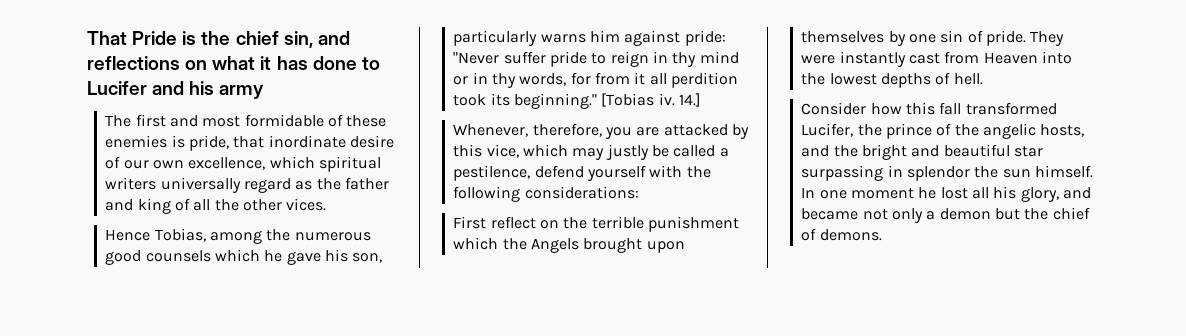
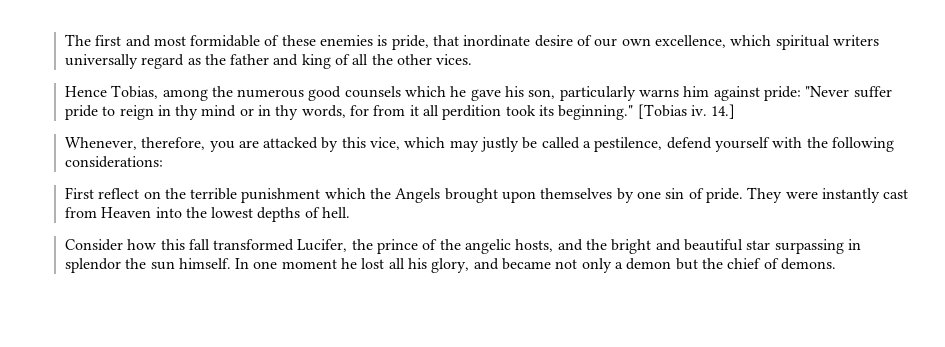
- That Pride is the chief sin, and reflections on what it has done to Lucifer and his army

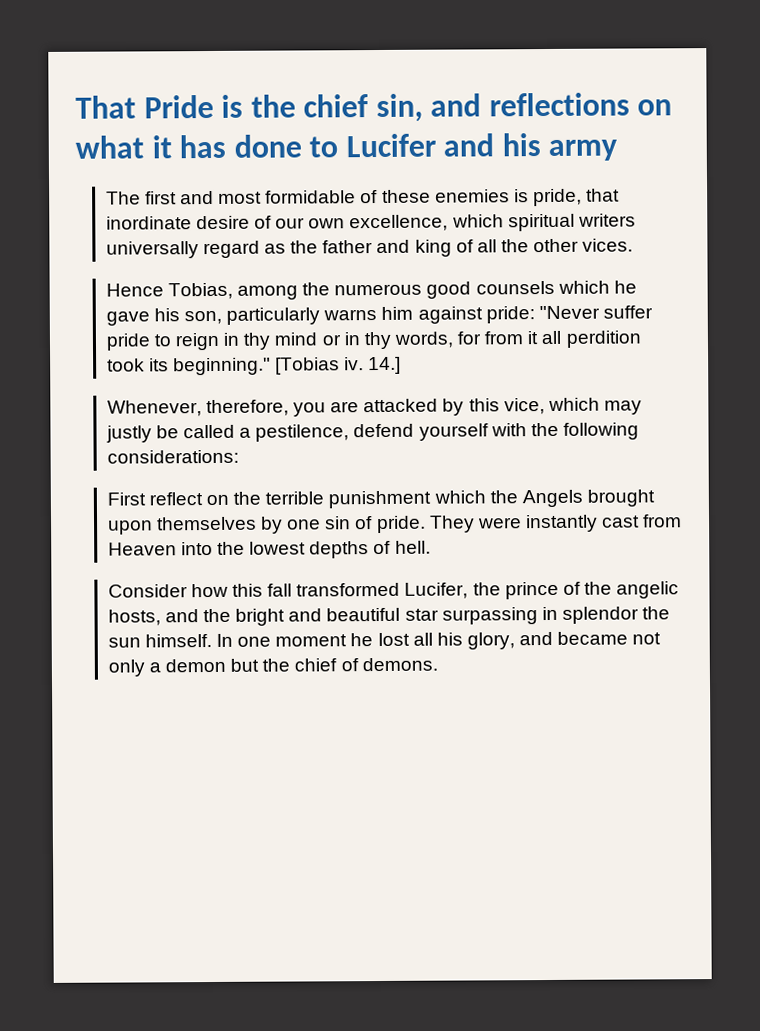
+ That Pride is the chief sin, and reflections on what it has done to Lucifer and his army

